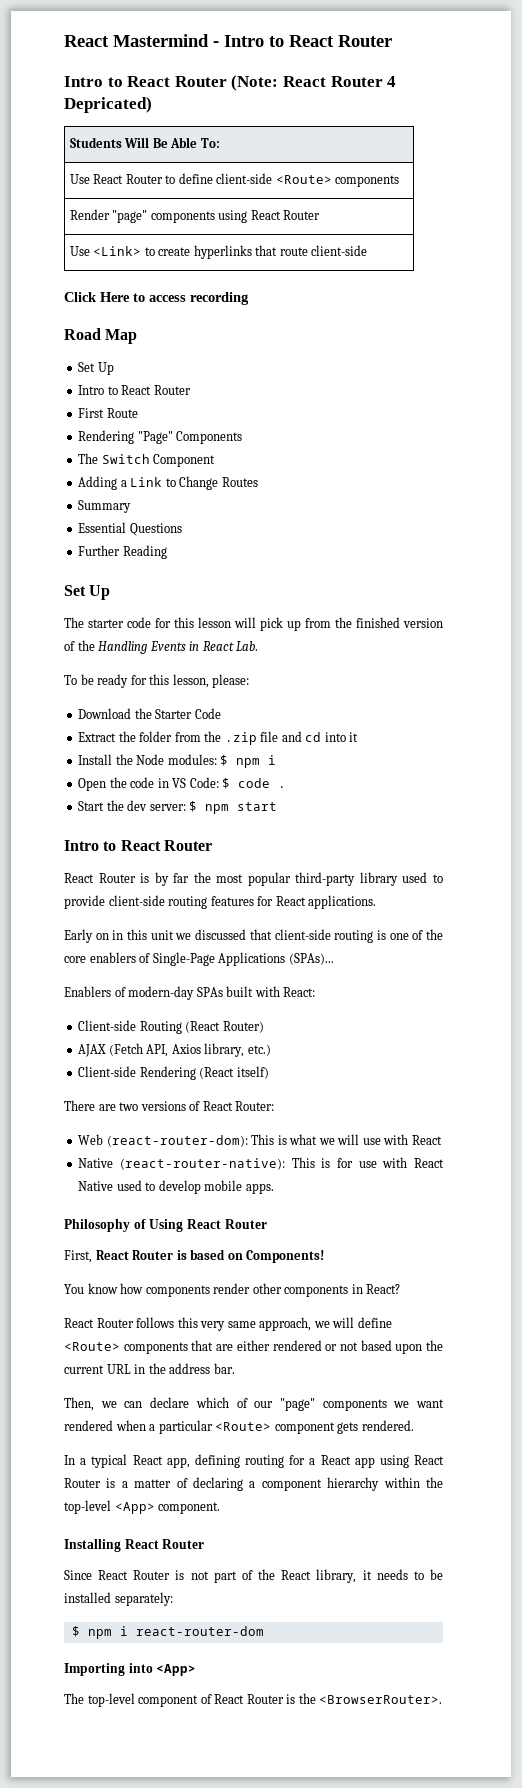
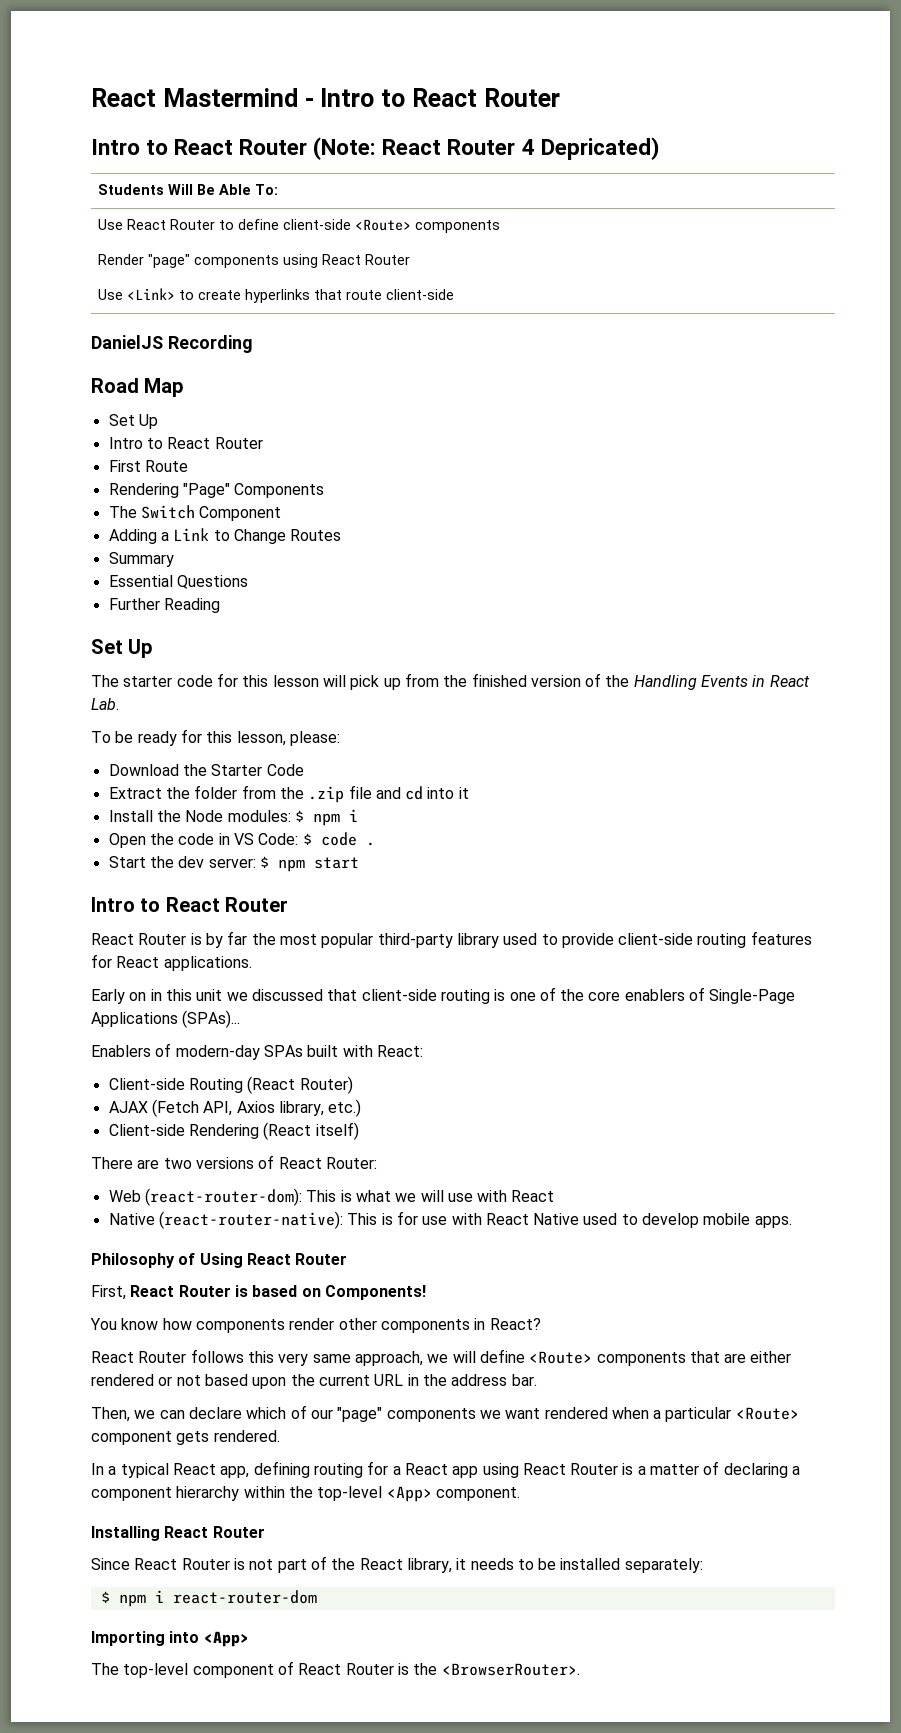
- Click Here to access recording
+ DanielJS Recording

